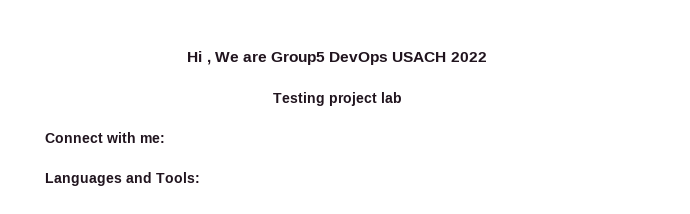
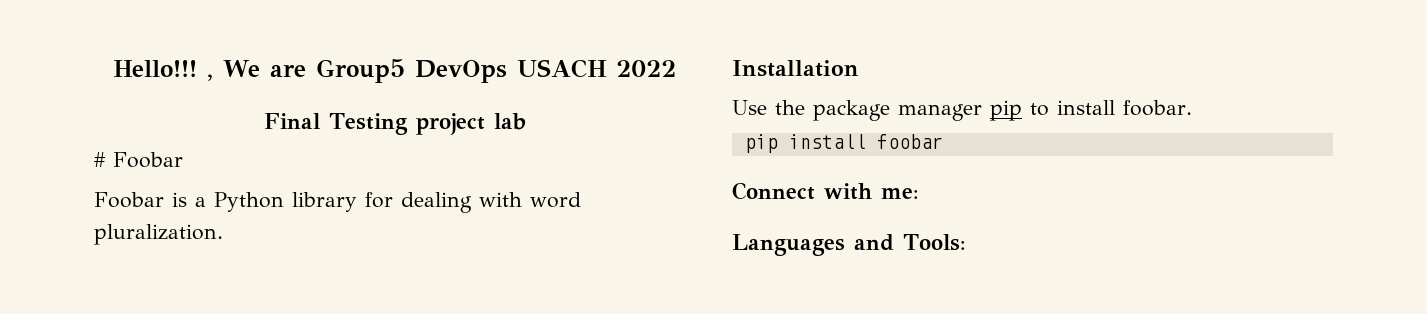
- Hi , We are Group5 DevOps USACH 2022
+ Hello!!! , We are Group5 DevOps USACH 2022
- Testing project lab
+ Final Testing project lab
+ # Foobar
+ Foobar is a Python library for dealing with word pluralization.
+ Installation
+ Use the package manager pip to install foobar.
+ pip install foobar

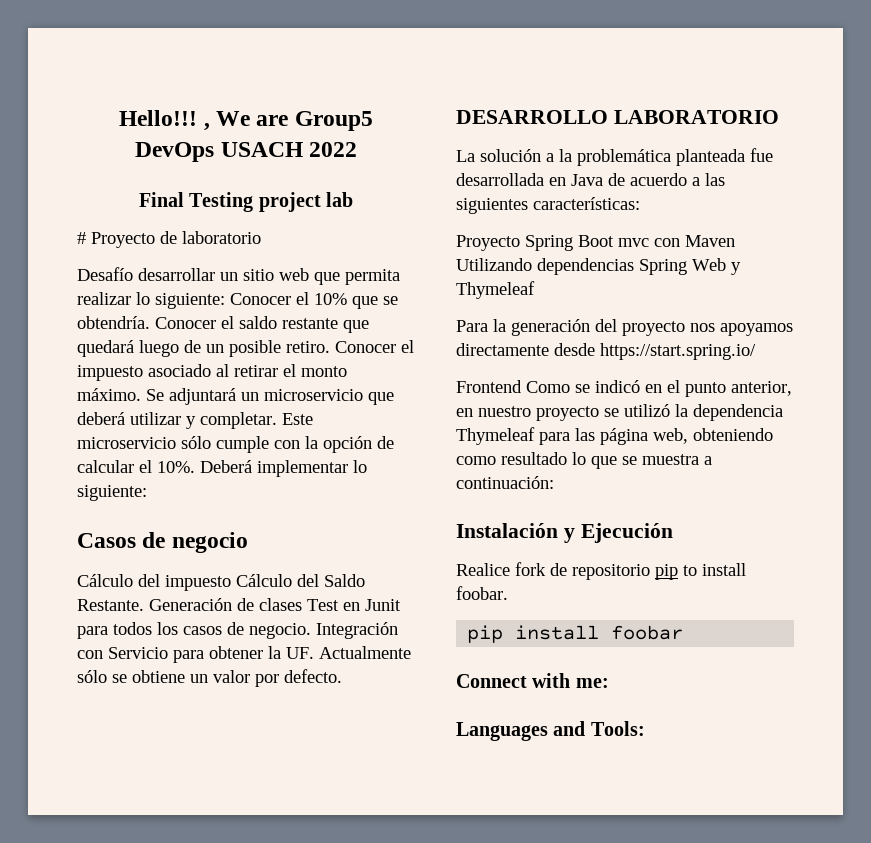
- # Foobar
- Foobar is a Python library for dealing with word pluralization.
- Installation
- Use the package manager pip to install foobar.
+ # Proyecto de laboratorio
+ Desafío desarrollar un sitio web que permita realizar lo siguiente: Conocer el 10% que se obtendría. Conocer el saldo restante que quedará luego de un posible retiro. Conocer el impuesto asociado al retirar el monto máximo. Se adjuntará un microservicio que deberá utilizar y completar. Este microservicio sólo cumple con la opción de calcular el 10%. Deberá implementar lo siguiente:
+ Casos de negocio
+ Cálculo del impuesto Cálculo del Saldo Restante. Generación de clases Test en Junit para todos los casos de negocio. Integración con Servicio para obtener la UF. Actualmente sólo se obtiene un valor por defecto.
+ DESARROLLO LABORATORIO
+ La solución a la problemática planteada fue desarrollada en Java de acuerdo a las siguientes características:
+ Proyecto Spring Boot mvc con Maven Utilizando dependencias Spring Web y Thymeleaf
+ Para la generación del proyecto nos apoyamos directamente desde https://start.spring.io/
+ Frontend Como se indicó en el punto anterior, en nuestro proyecto se utilizó la dependencia Thymeleaf para las página web, obteniendo como resultado lo que se muestra a continuación:
+ Instalación y Ejecución
+ Realice fork de repositorio pip to install foobar.

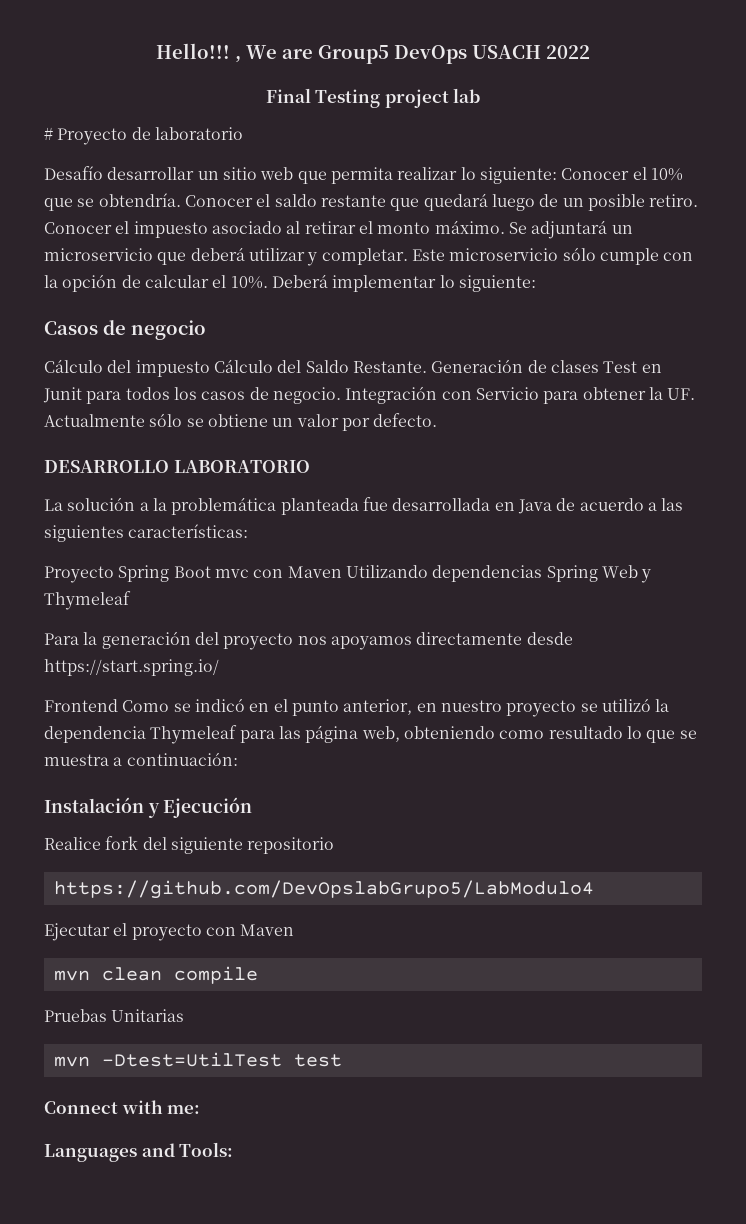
- Realice fork de repositorio pip to install foobar.
- pip install foobar
+ Realice fork del siguiente repositorio
+ https://github.com/DevOpslabGrupo5/LabModulo4
+ Ejecutar el proyecto con Maven
+ mvn clean compile
+ Pruebas Unitarias
+ mvn -Dtest=UtilTest test

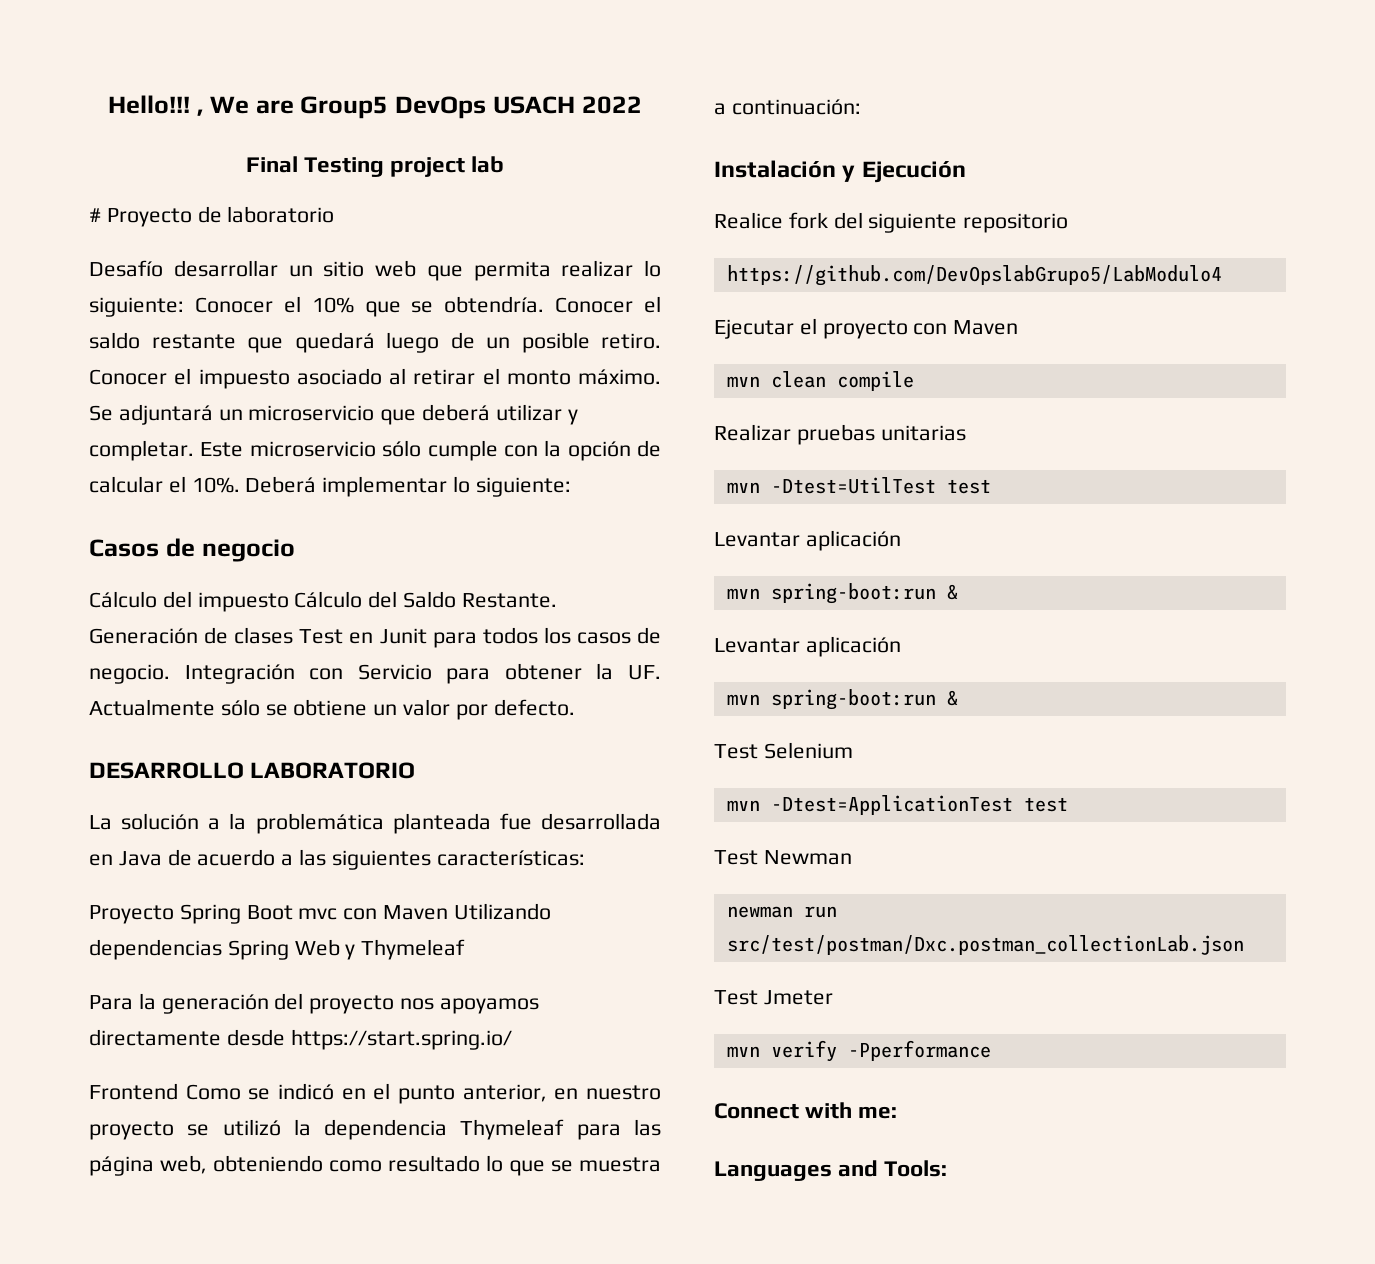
- Pruebas Unitarias
+ Realizar pruebas unitarias
  mvn -Dtest=UtilTest test
+ Levantar aplicación
+ mvn spring-boot:run &
+ Levantar aplicación
+ mvn spring-boot:run &
+ Test Selenium
+ mvn -Dtest=ApplicationTest test
+ Test Newman
+ newman run src/test/postman/Dxc.postman_collectionLab.json
+ Test Jmeter
+ mvn verify -Pperformance

